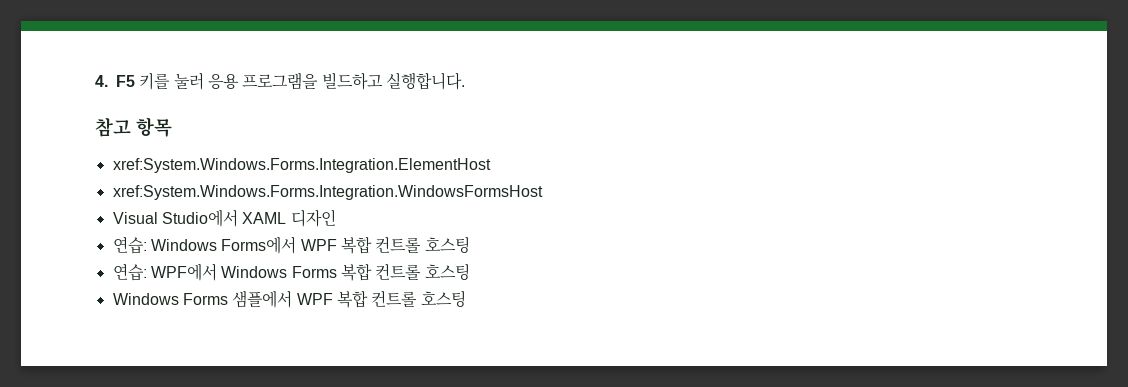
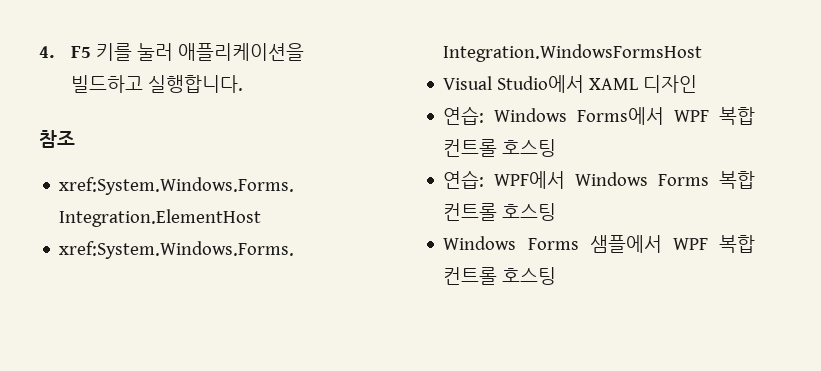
- 4. F5 키를 눌러 응용 프로그램을 빌드하고 실행합니다.
+ 4. F5 키를 눌러 애플리케이션을 빌드하고 실행합니다.
- 참고 항목
+ 참조

